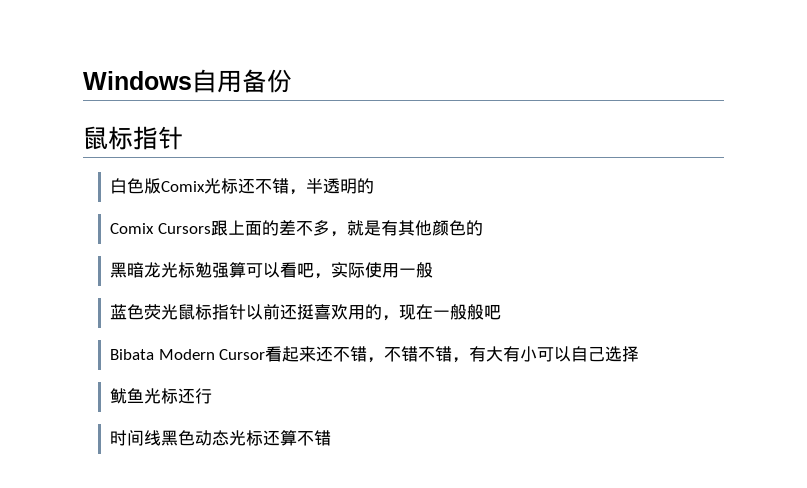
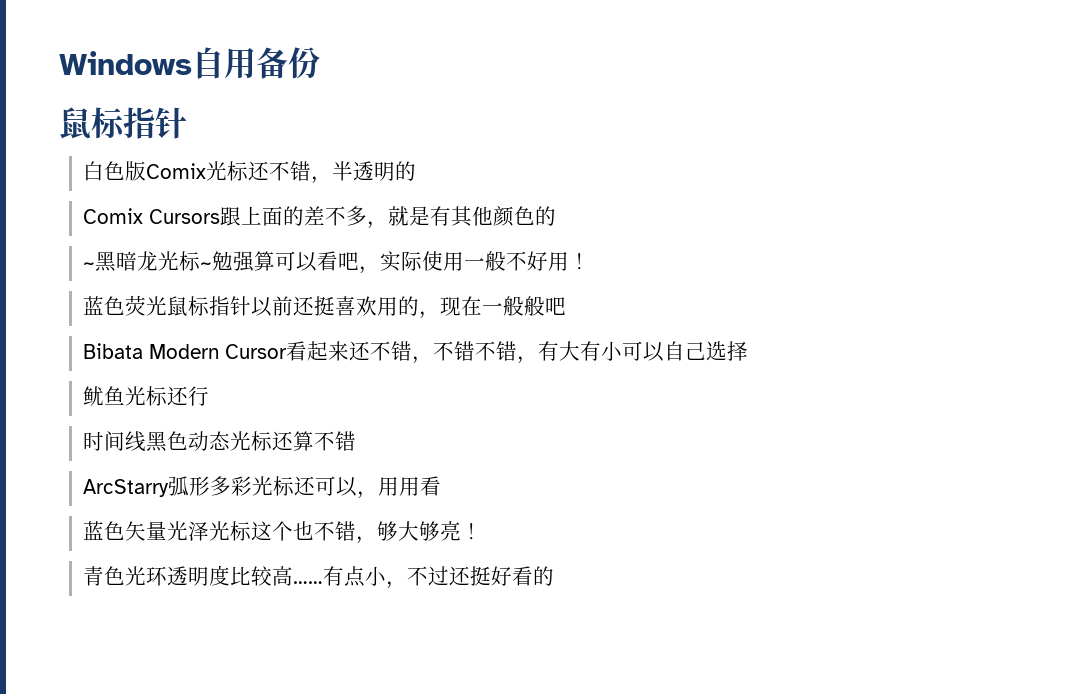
- 黑暗龙光标勉强算可以看吧，实际使用一般
+ ~黑暗龙光标~勉强算可以看吧，实际使用一般不好用！
+ ArcStarry弧形多彩光标还可以，用用看
+ 蓝色矢量光泽光标这个也不错，够大够亮！
+ 青色光环透明度比较高……有点小，不过还挺好看的

